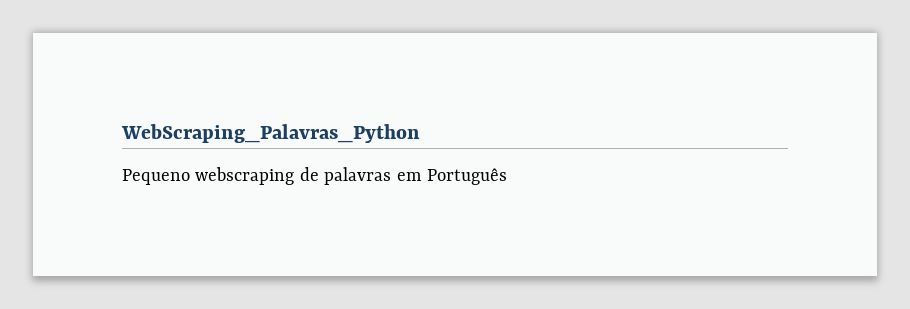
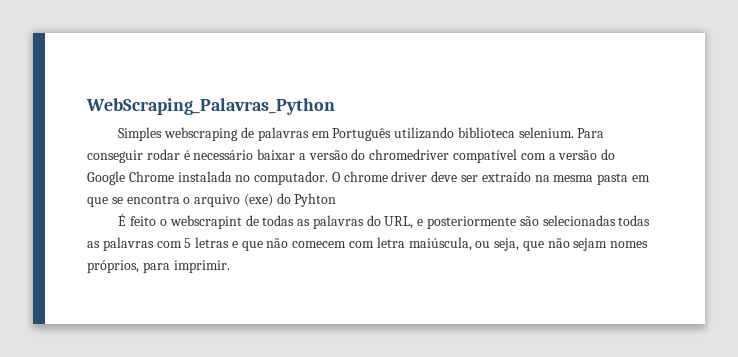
- Pequeno webscraping de palavras em Português
+ Simples webscraping de palavras em Português utilizando biblioteca selenium. Para conseguir rodar é necessário baixar a versão do chromedriver compatível com a versão do Google Chrome instalada no computador. O chrome driver deve ser extraído na mesma pasta em que se encontra o arquivo (exe) do Pyhton
+ É feito o webscrapint de todas as palavras do URL, e posteriormente são selecionadas todas as palavras com 5 letras e que não comecem com letra maiúscula, ou seja, que não sejam nomes próprios, para imprimir.

